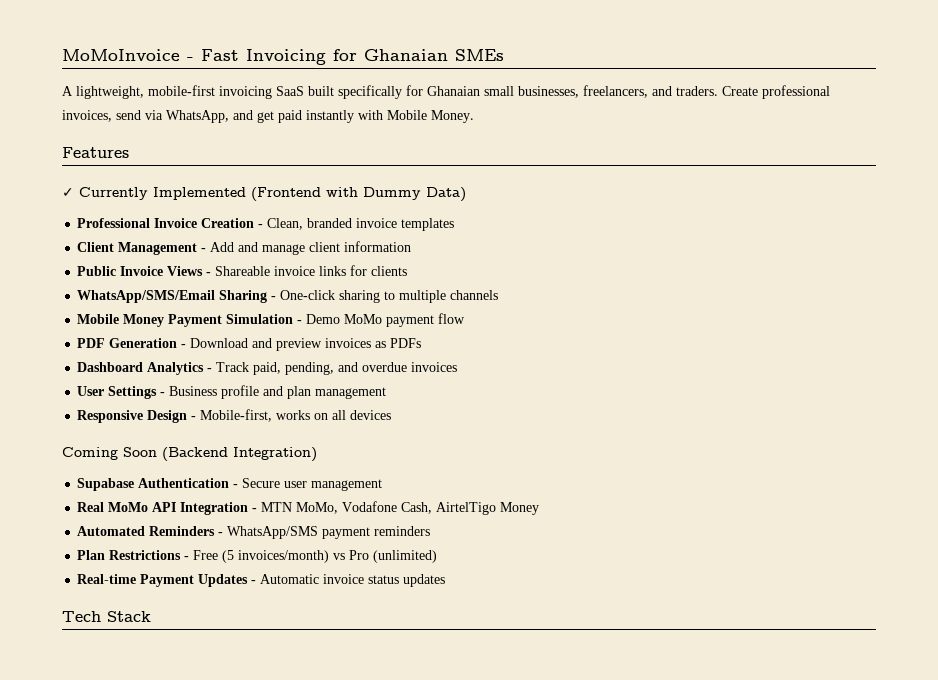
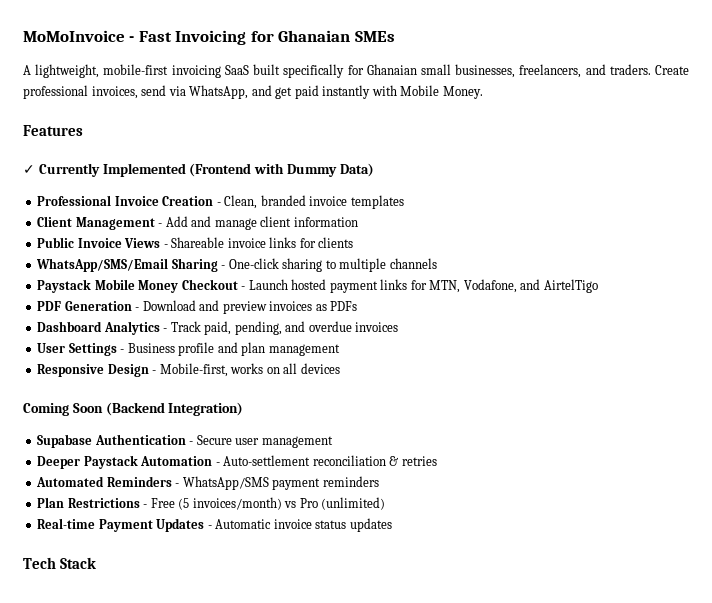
- Mobile Money Payment Simulation - Demo MoMo payment flow
+ Paystack Mobile Money Checkout - Launch hosted payment links for MTN, Vodafone, and AirtelTigo
- Real MoMo API Integration - MTN MoMo, Vodafone Cash, AirtelTigo Money
+ Deeper Paystack Automation - Auto-settlement reconciliation & retries

